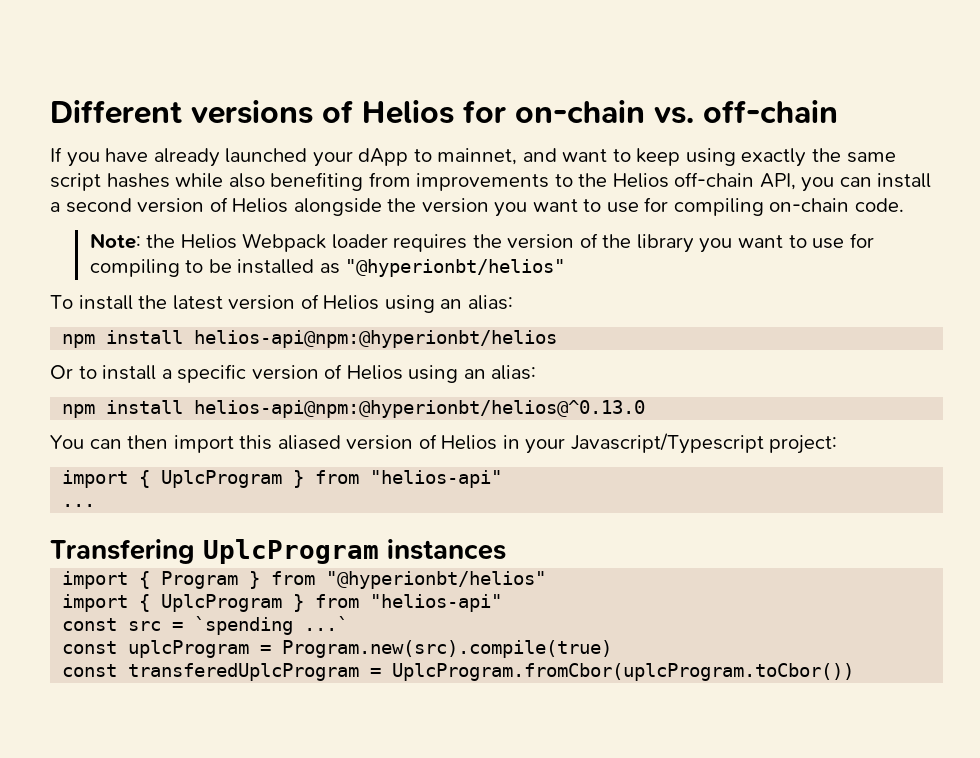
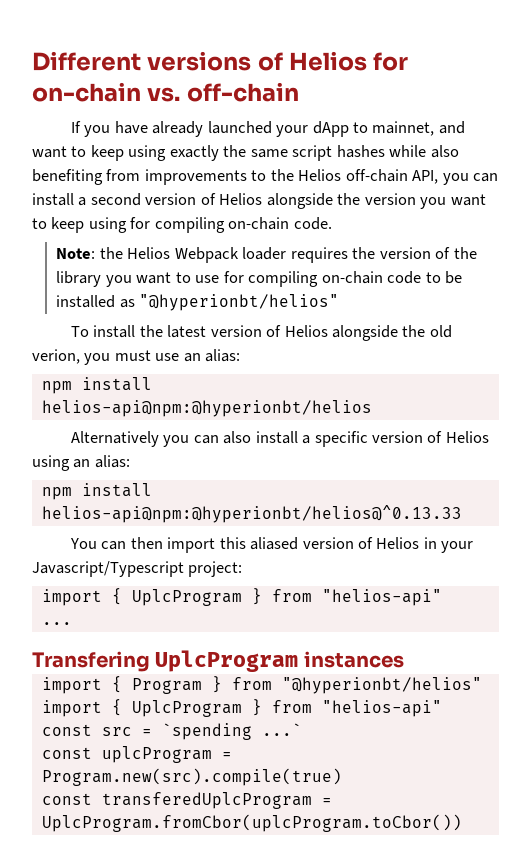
- If you have already launched your dApp to mainnet, and want to keep using exactly the same script hashes while also benefiting from improvements to the Helios off-chain API, you can install a second version of Helios alongside the version you want to use for compiling on-chain code.
+ If you have already launched your dApp to mainnet, and want to keep using exactly the same script hashes while also benefiting from improvements to the Helios off-chain API, you can install a second version of Helios alongside the version you want to keep using for compiling on-chain code.
- Note: the Helios Webpack loader requires the version of the library you want to use for compiling to be installed as "@hyperionbt/helios"
+ Note: the Helios Webpack loader requires the version of the library you want to use for compiling on-chain code to be installed as "@hyperionbt/helios"
- To install the latest version of Helios using an alias:
+ To install the latest version of Helios alongside the old verion, you must use an alias:
- Or to install a specific version of Helios using an alias:
+ Alternatively you can also install a specific version of Helios using an alias:
- npm install helios-api@npm:@hyperionbt/helios@^0.13.0
+ npm install helios-api@npm:@hyperionbt/helios@^0.13.33

